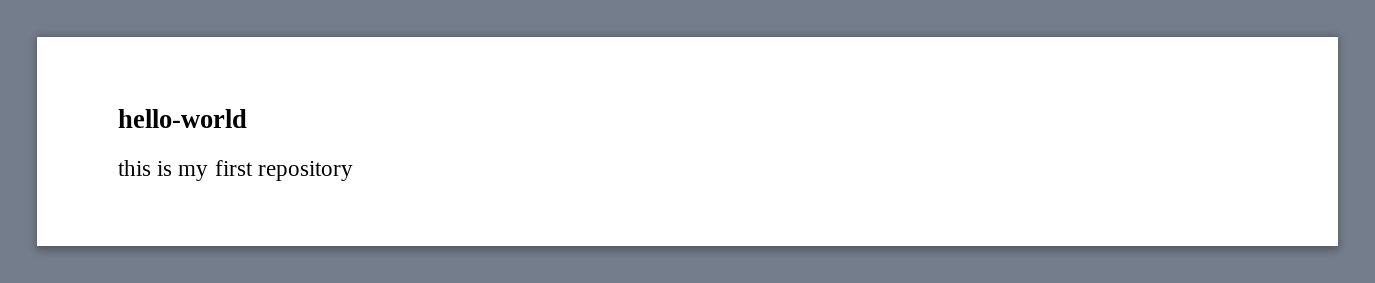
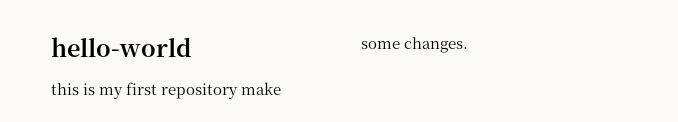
- this is my first repository
+ this is my first repository make some changes.

